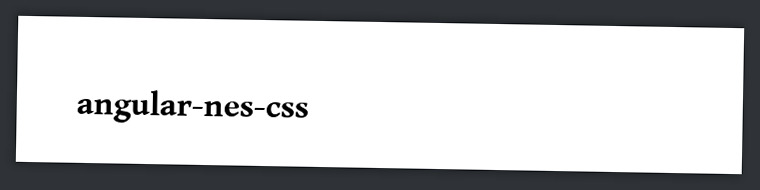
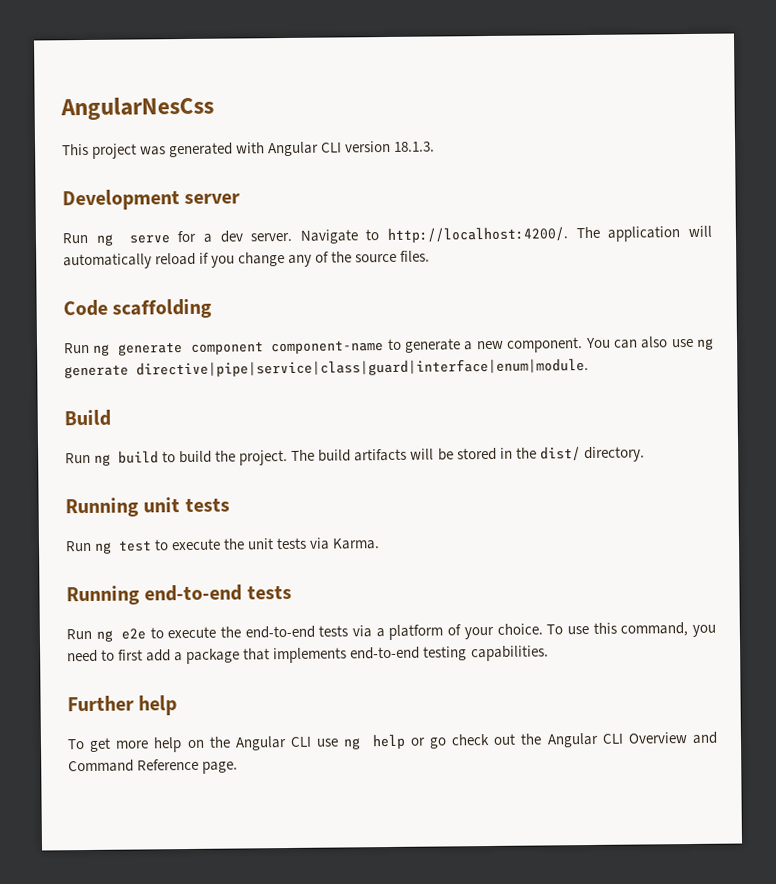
- angular-nes-css
+ AngularNesCss
+ This project was generated with Angular CLI version 18.1.3.
+ Development server
+ Run ng serve for a dev server. Navigate to http://localhost:4200/. The application will automatically reload if you change any of the source files.
+ Code scaffolding
+ Run ng generate component component-name to generate a new component. You can also use ng generate directive|pipe|service|class|guard|interface|enum|module.
+ Build
+ Run ng build to build the project. The build artifacts will be stored in the dist/ directory.
+ Running unit tests
+ Run ng test to execute the unit tests via Karma.
+ Running end-to-end tests
+ Run ng e2e to execute the end-to-end tests via a platform of your choice. To use this command, you need to first add a package that implements end-to-end testing capabilities.
+ Further help
+ To get more help on the Angular CLI use ng help or go check out the Angular CLI Overview and Command Reference page.

